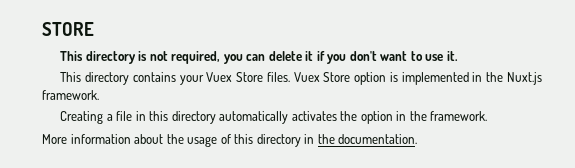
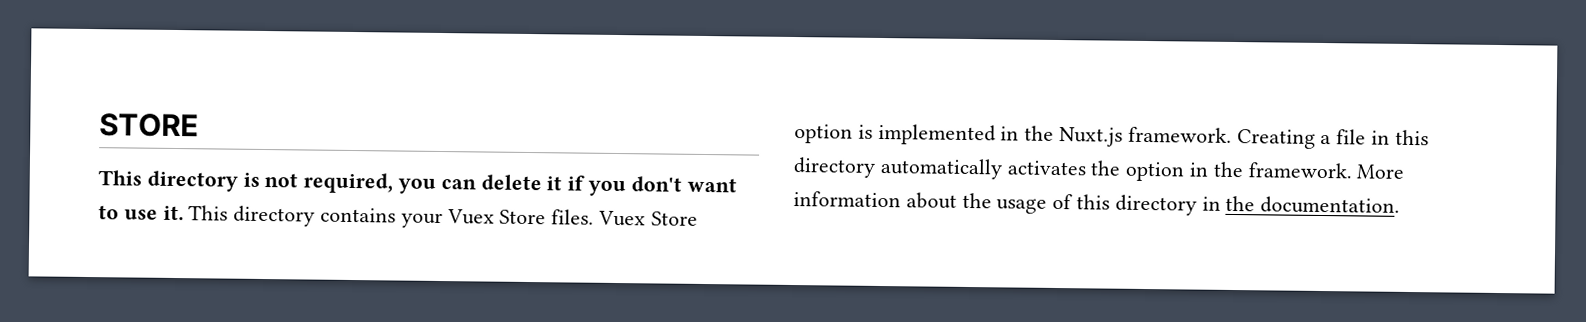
- This directory is not required, you can delete it if you don't want to use it.
- This directory contains your Vuex Store files.
+ This directory is not required, you can delete it if you don't want to use it. This directory contains your Vuex Store files.
- Vuex Store option is implemented in the Nuxt.js framework.
- Creating a file in this directory automatically activates the option in the framework.
- More information about the usage of this directory in the documentation.
+ Vuex Store option is implemented in the Nuxt.js framework. Creating a file in this directory automatically activates the option in the framework. More information about the usage of this directory in the documentation.

